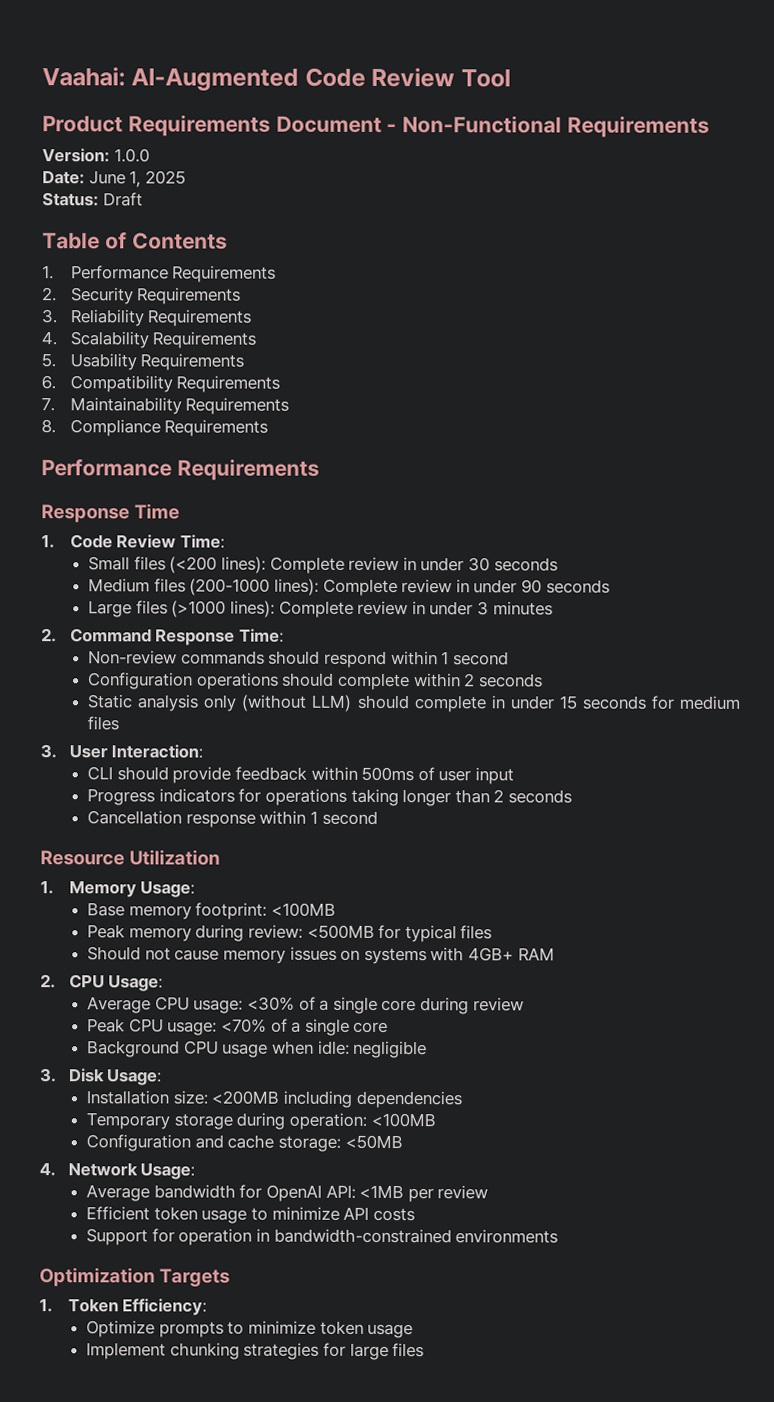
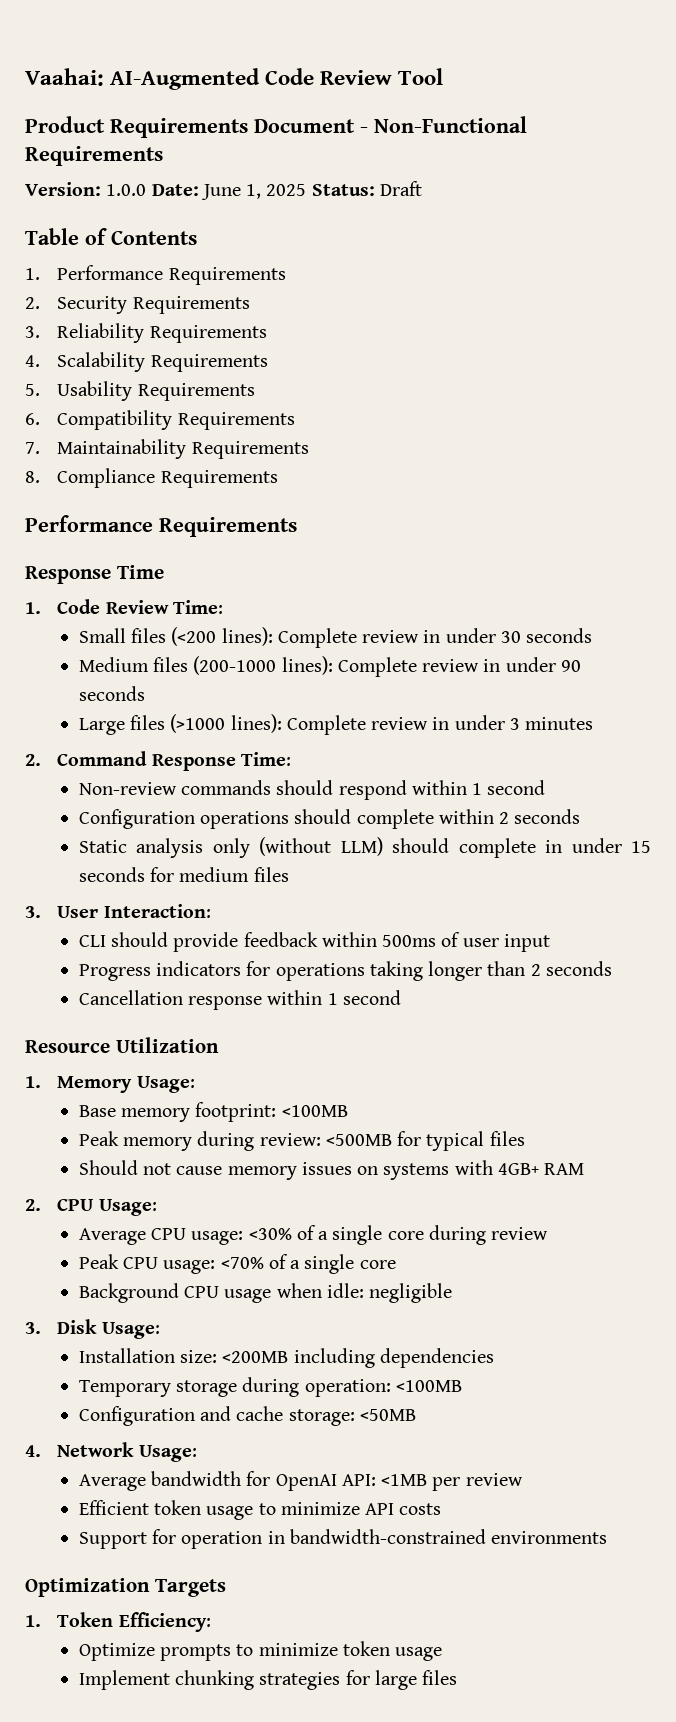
- Version: 1.0.0
- Date: June 1, 2025
- Status: Draft
+ Version: 1.0.0 Date: June 1, 2025 Status: Draft

